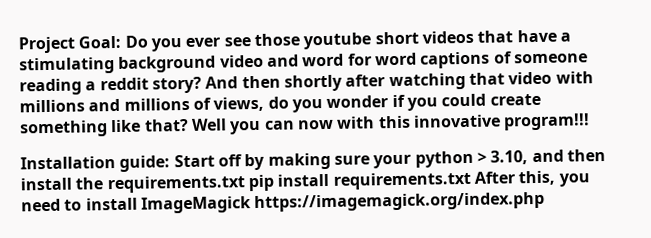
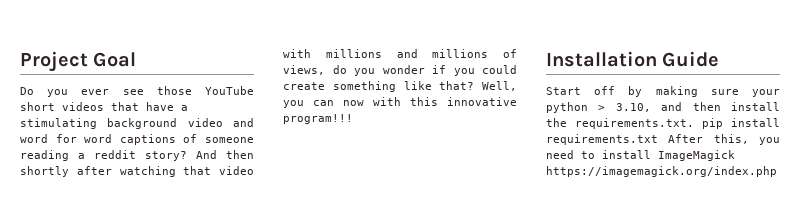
- Project Goal: Do you ever see those youtube short videos that have a stimulating background video and word for word captions of someone reading a reddit story?
+ Project Goal
+ Do you ever see those YouTube short videos that have a stimulating background video and word for word captions of someone reading a reddit story?
- Well you can now with this innovative program!!!
+ Well, you can now with this innovative program!!!
- Installation guide: Start off by making sure your python > 3.10, and then install the requirements.txt pip install requirements.txt After this, you need to install ImageMagick https://imagemagick.org/index.php
+ Installation Guide
+ Start off by making sure your python > 3.10, and then install the requirements.txt. pip install requirements.txt After this, you need to install ImageMagick https://imagemagick.org/index.php

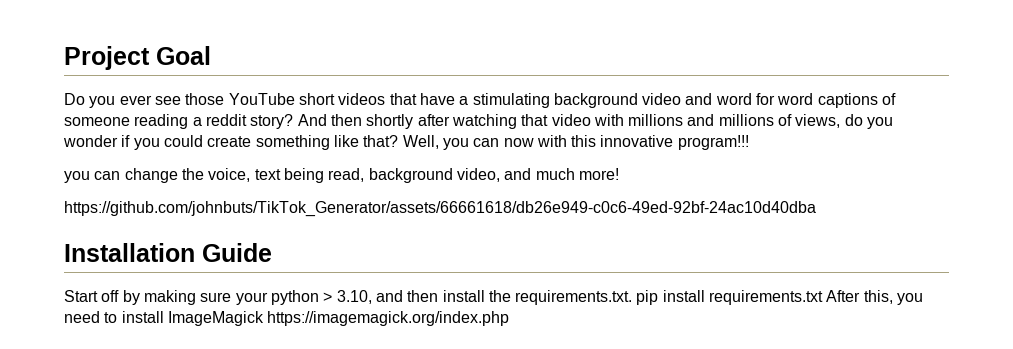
+ you can change the voice, text being read, background video, and much more!
+ https://github.com/johnbuts/TikTok_Generator/assets/66661618/db26e949-c0c6-49ed-92bf-24ac10d40dba

